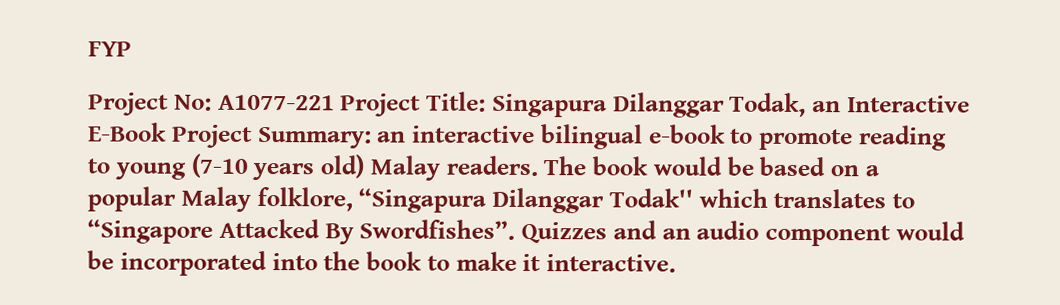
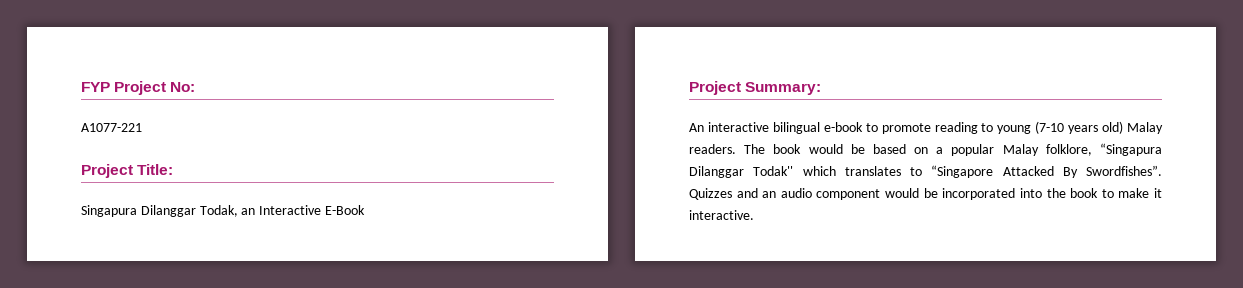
- FYP
- Project No: A1077-221 Project Title: Singapura Dilanggar Todak, an Interactive E-Book Project Summary: an interactive bilingual e-book to promote reading to young (7-10 years old) Malay readers.
+ FYP Project No:
+ A1077-221
+ Project Title:
+ Singapura Dilanggar Todak, an Interactive E-Book
+ Project Summary:
+ An interactive bilingual e-book to promote reading to young (7-10 years old) Malay readers.

